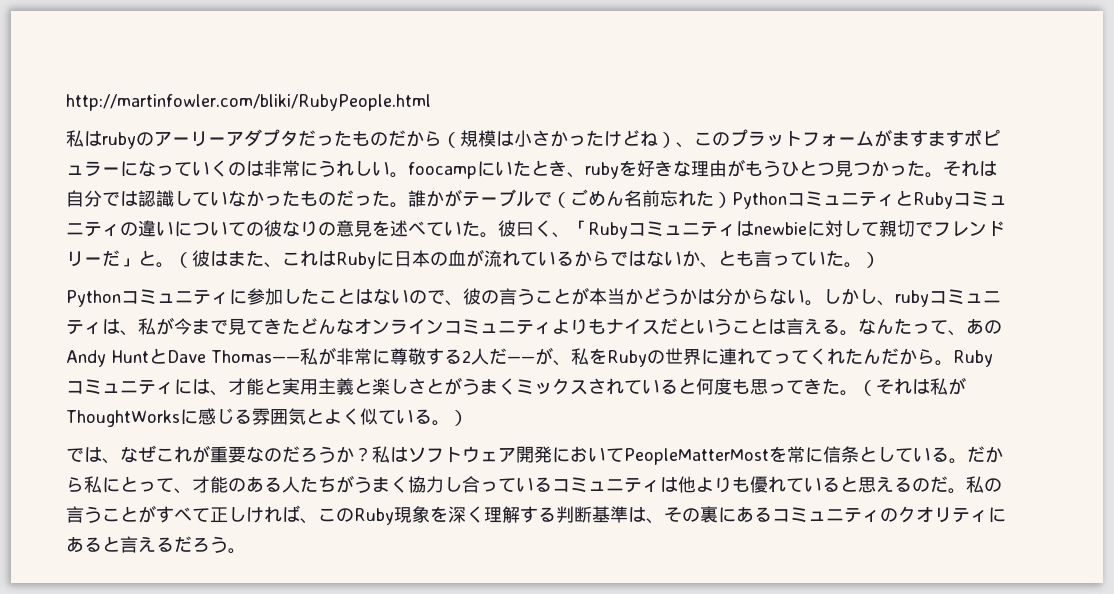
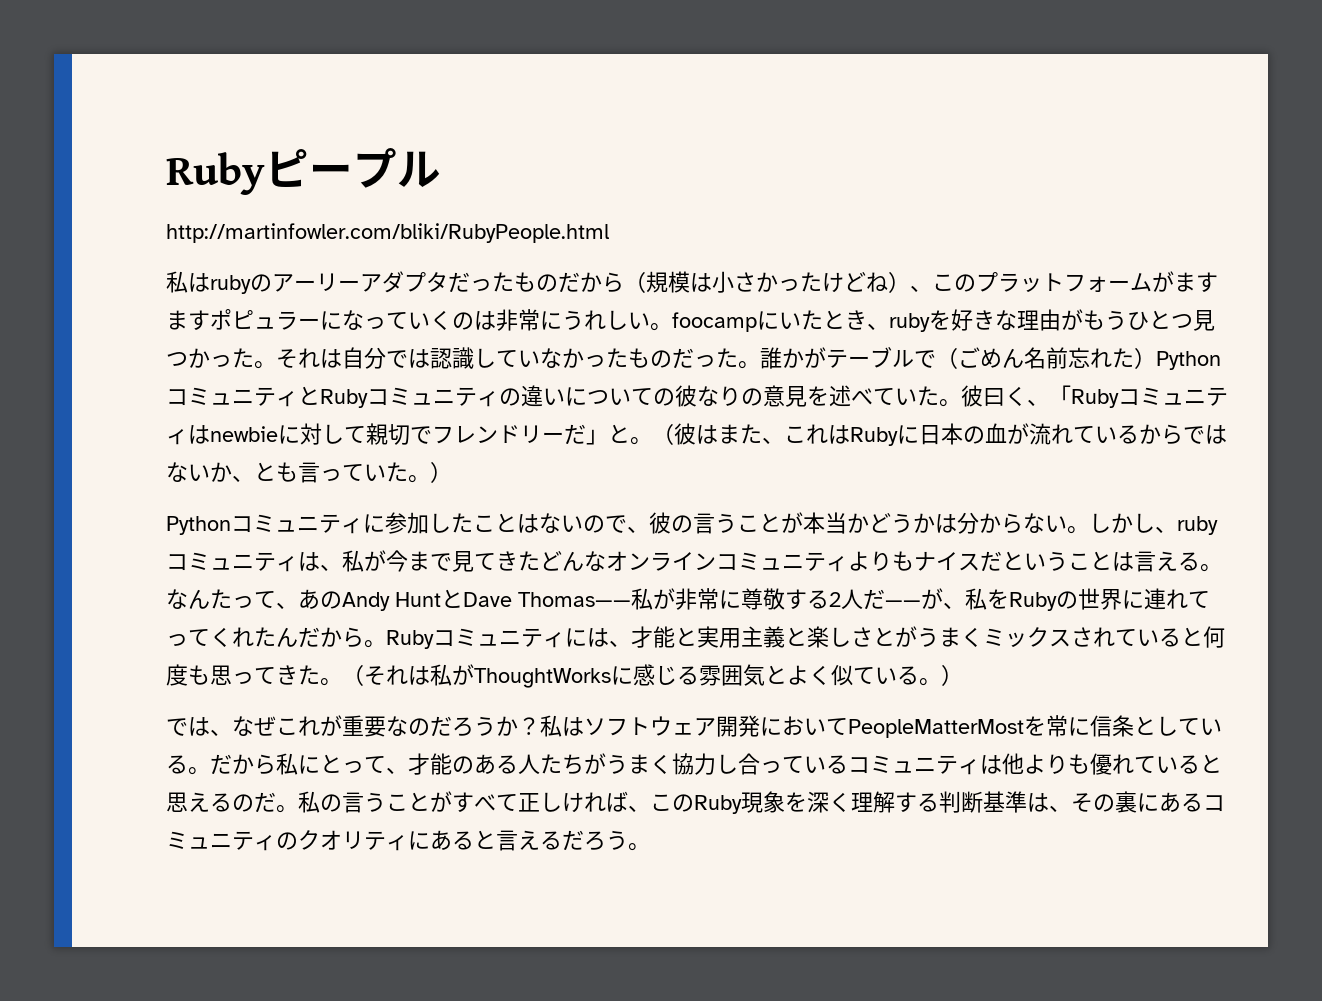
+ Rubyピープル

